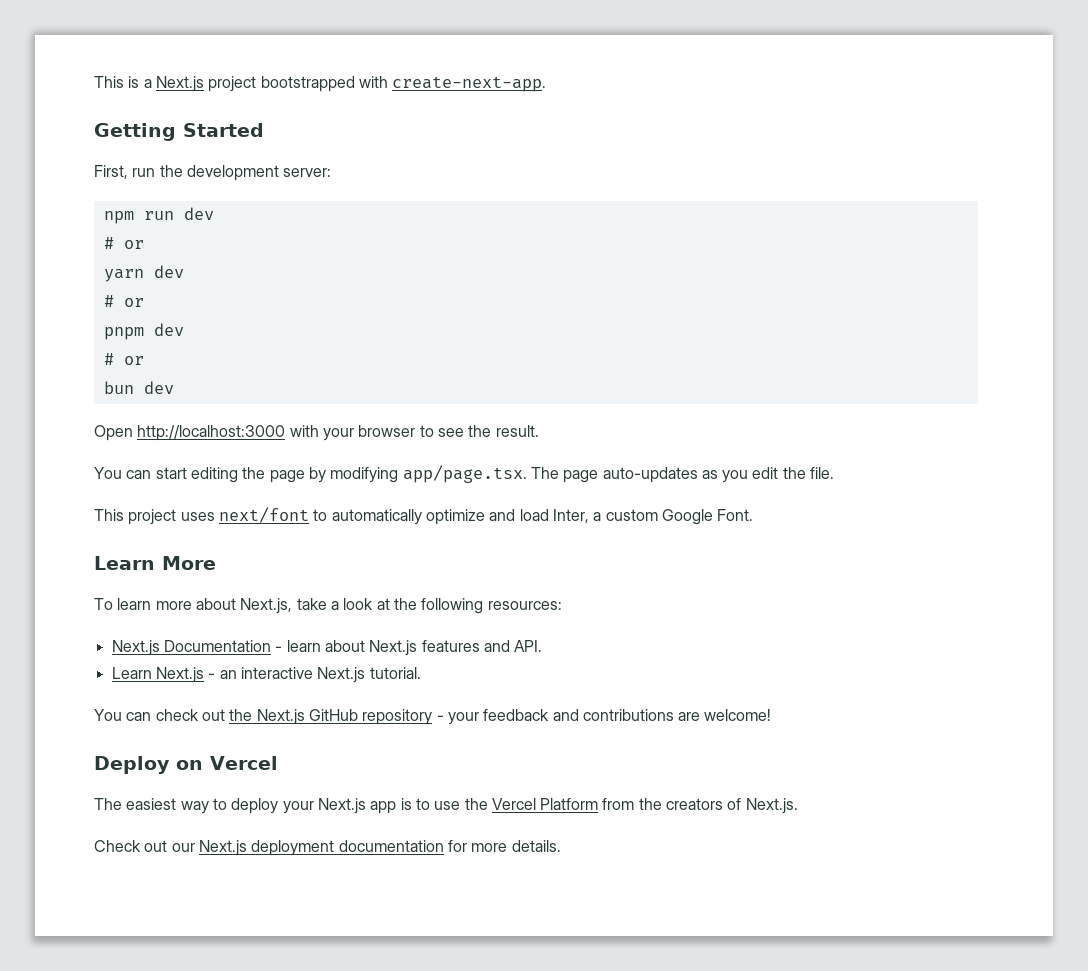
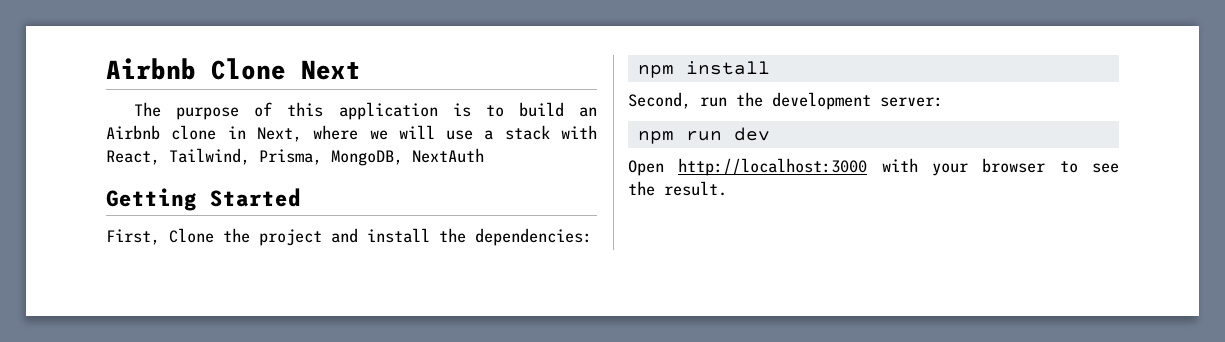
- This is a Next.js project bootstrapped with create-next-app.
+ Airbnb Clone Next
+ The purpose of this application is to build an Airbnb clone in Next, where we will use a stack with React, Tailwind, Prisma, MongoDB, NextAuth
  Getting Started
- First, run the development server:
+ First, Clone the project and install the dependencies:
+ npm install
+ Second, run the development server:
  npm run dev
- # or
- yarn dev
- # or
- pnpm dev
- # or
- bun dev
- You can start editing the page by modifying app/page.tsx. The page auto-updates as you edit the file.
- This project uses next/font to automatically optimize and load Inter, a custom Google Font.
- Learn More
- To learn more about Next.js, take a look at the following resources:
- Next.js Documentation - learn about Next.js features and API.
- Learn Next.js - an interactive Next.js tutorial.
- You can check out the Next.js GitHub repository - your feedback and contributions are welcome!
- Deploy on Vercel
- The easiest way to deploy your Next.js app is to use the Vercel Platform from the creators of Next.js.
- Check out our Next.js deployment documentation for more details.

